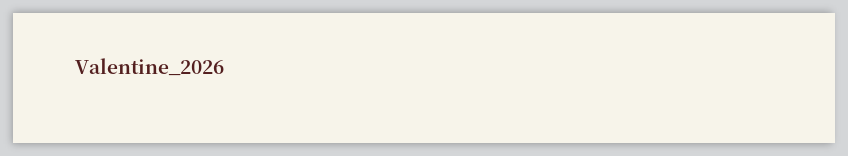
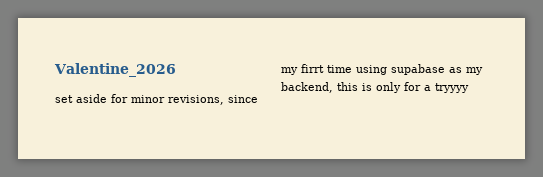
+ set aside for minor revisions, since my firrt time using supabase as my backend, this is only for a tryyyy

